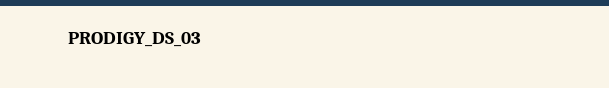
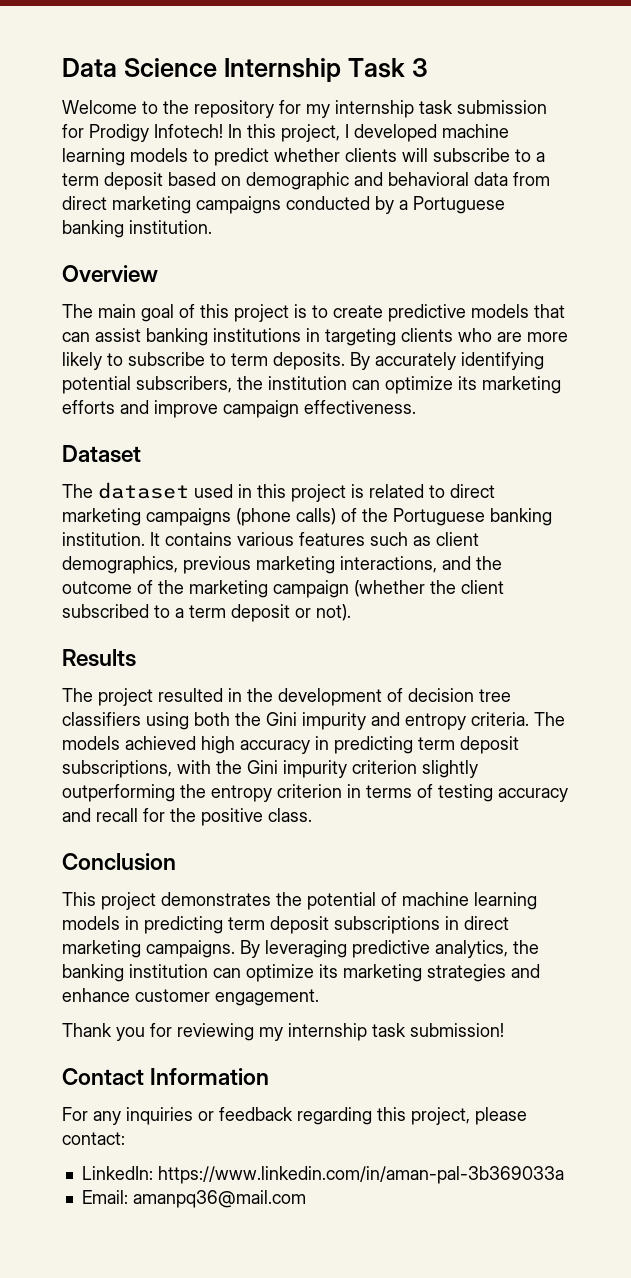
- PRODIGY_DS_03
+ Data Science Internship Task 3
+ Welcome to the repository for my internship task submission for Prodigy Infotech! In this project, I developed machine learning models to predict whether clients will subscribe to a term deposit based on demographic and behavioral data from direct marketing campaigns conducted by a Portuguese banking institution.
+ Overview
+ The main goal of this project is to create predictive models that can assist banking institutions in targeting clients who are more likely to subscribe to term deposits. By accurately identifying potential subscribers, the institution can optimize its marketing efforts and improve campaign effectiveness.
+ Dataset
+ The dataset used in this project is related to direct marketing campaigns (phone calls) of the Portuguese banking institution. It contains various features such as client demographics, previous marketing interactions, and the outcome of the marketing campaign (whether the client subscribed to a term deposit or not).
+ Results
+ The project resulted in the development of decision tree classifiers using both the Gini impurity and entropy criteria. The models achieved high accuracy in predicting term deposit subscriptions, with the Gini impurity criterion slightly outperforming the entropy criterion in terms of testing accuracy and recall for the positive class.
+ Conclusion
+ This project demonstrates the potential of machine learning models in predicting term deposit subscriptions in direct marketing campaigns. By leveraging predictive analytics, the banking institution can optimize its marketing strategies and enhance customer engagement.
+ Thank you for reviewing my internship task submission!
+ Contact Information
+ For any inquiries or feedback regarding this project, please contact:
+ LinkedIn: https://www.linkedin.com/in/aman-pal-3b369033a
+ Email: amanpq36@mail.com

